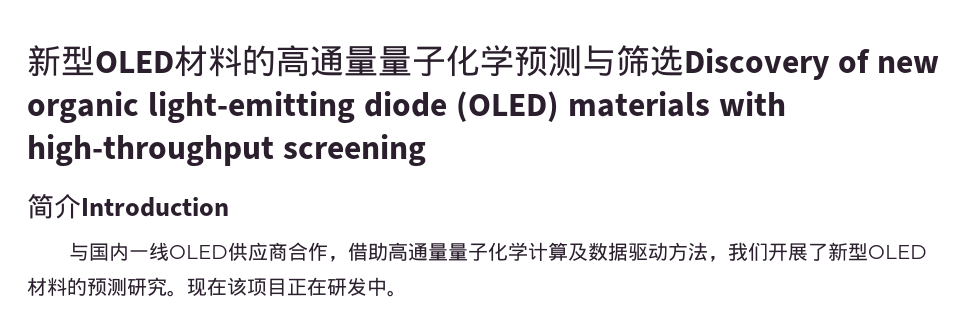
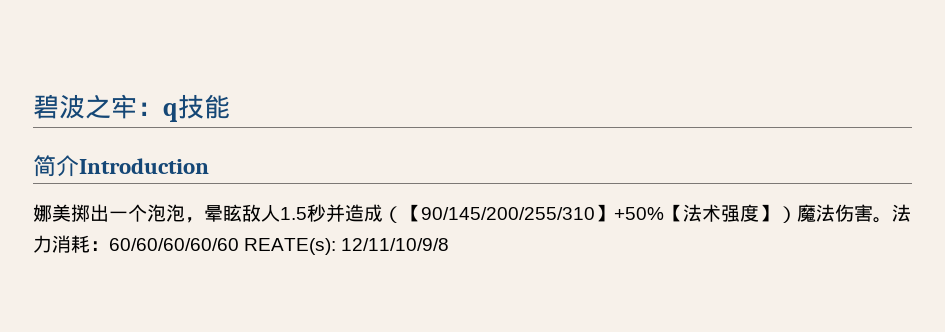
- 新型OLED材料的高通量量子化学预测与筛选Discovery of new organic light-emitting diode (OLED) materials with high-throughput screening
+ 碧波之牢：q技能
  简介Introduction
- 与国内一线OLED供应商合作，借助高通量量子化学计算及数据驱动方法，我们开展了新型OLED材料的预测研究。现在该项目正在研发中。
+ 娜美掷出一个泡泡，晕眩敌人1.5秒并造成（【90/145/200/255/310】+50%【法术强度】）魔法伤害。法力消耗：60/60/60/60/60 REATE(s): 12/11/10/9/8

